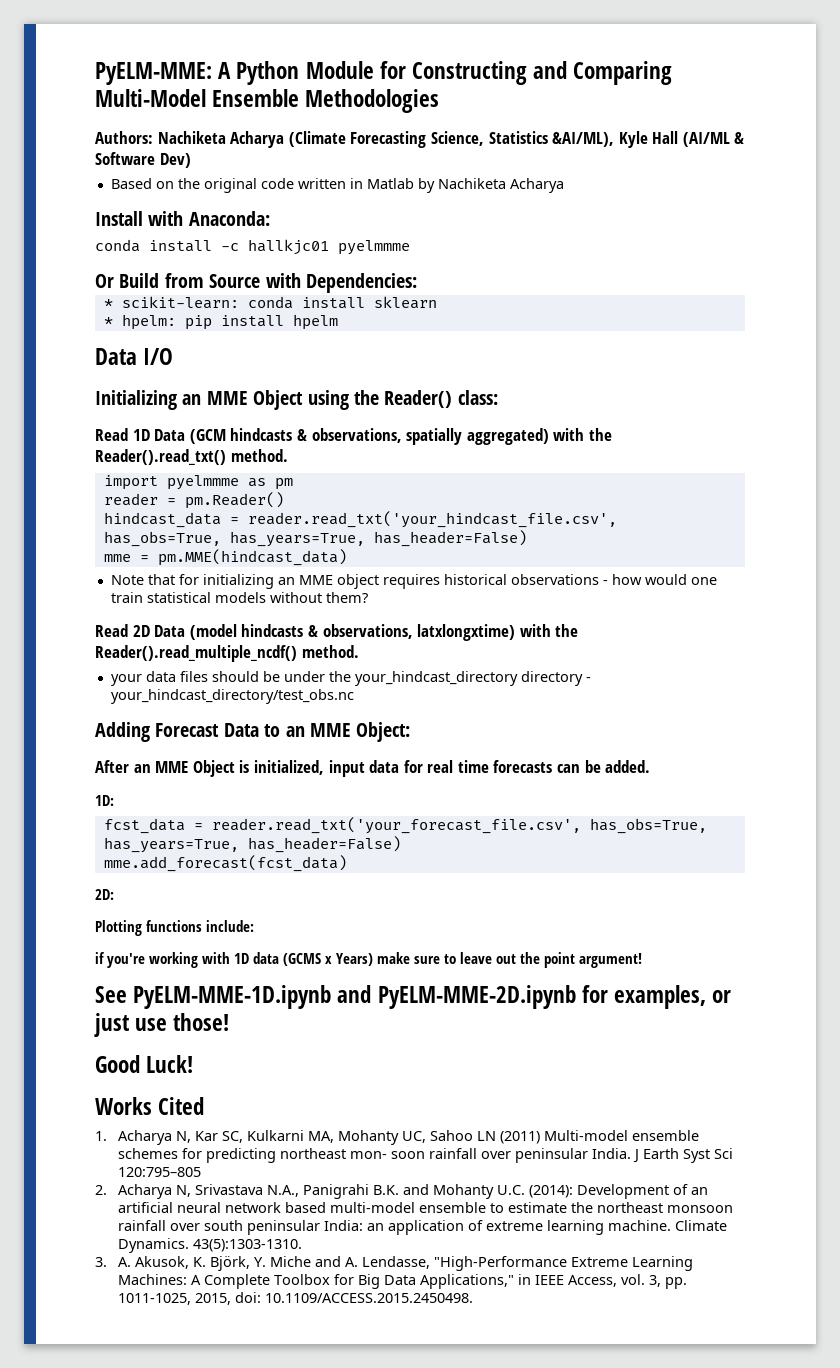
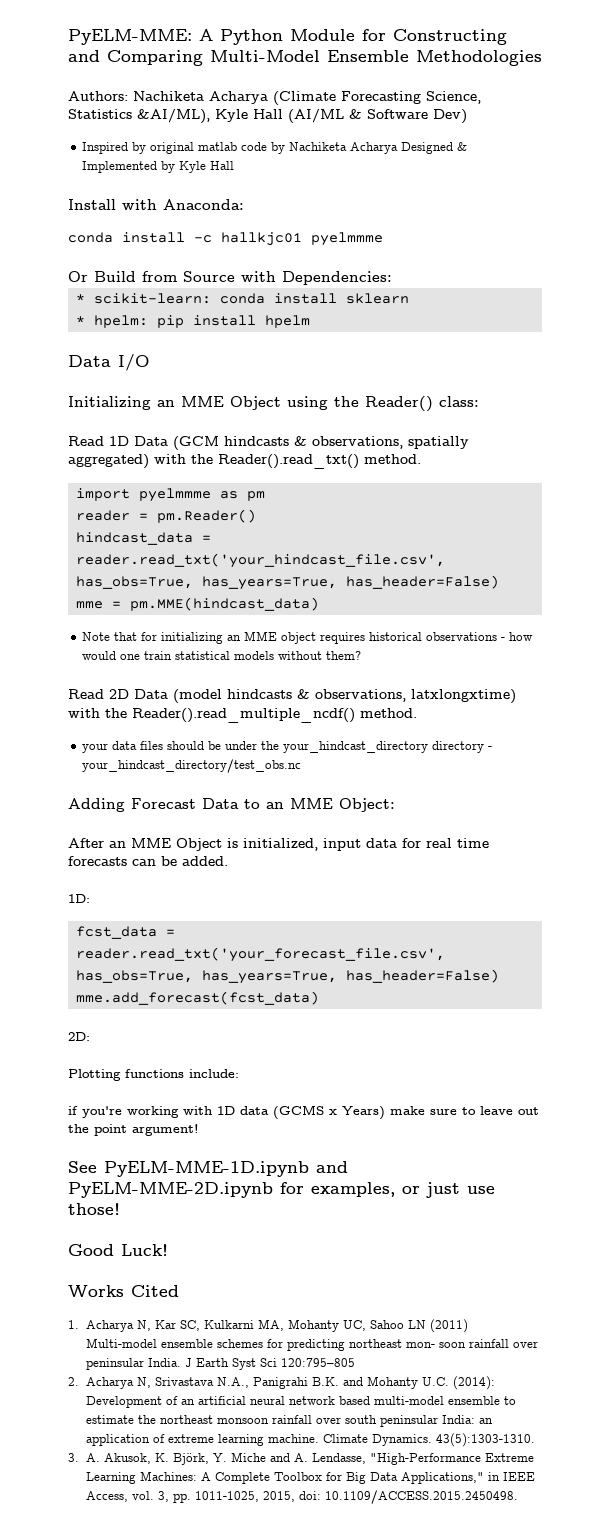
- Based on the original code written in Matlab by Nachiketa Acharya
+ Inspired by original matlab code by Nachiketa Acharya Designed & Implemented by Kyle Hall

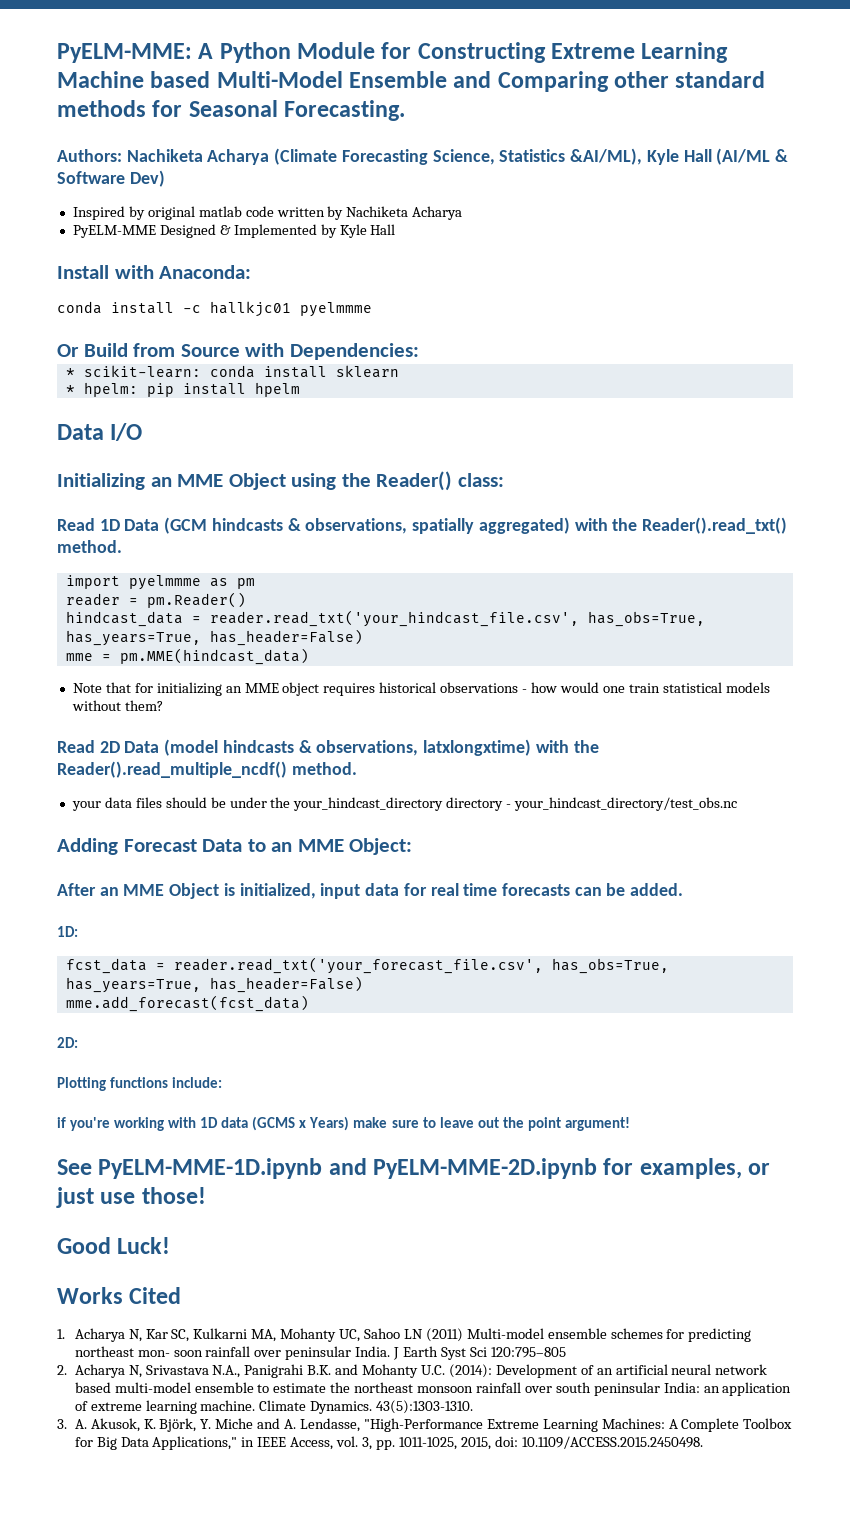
- PyELM-MME: A Python Module for Constructing and Comparing Multi-Model Ensemble Methodologies
+ PyELM-MME: A Python Module for Constructing Extreme Learning Machine based Multi-Model Ensemble and Comparing other standard methods for Seasonal Forecasting.
- Inspired by original matlab code by Nachiketa Acharya Designed & Implemented by Kyle Hall
+ Inspired by original matlab code written by Nachiketa Acharya
+ PyELM-MME Designed & Implemented by Kyle Hall

